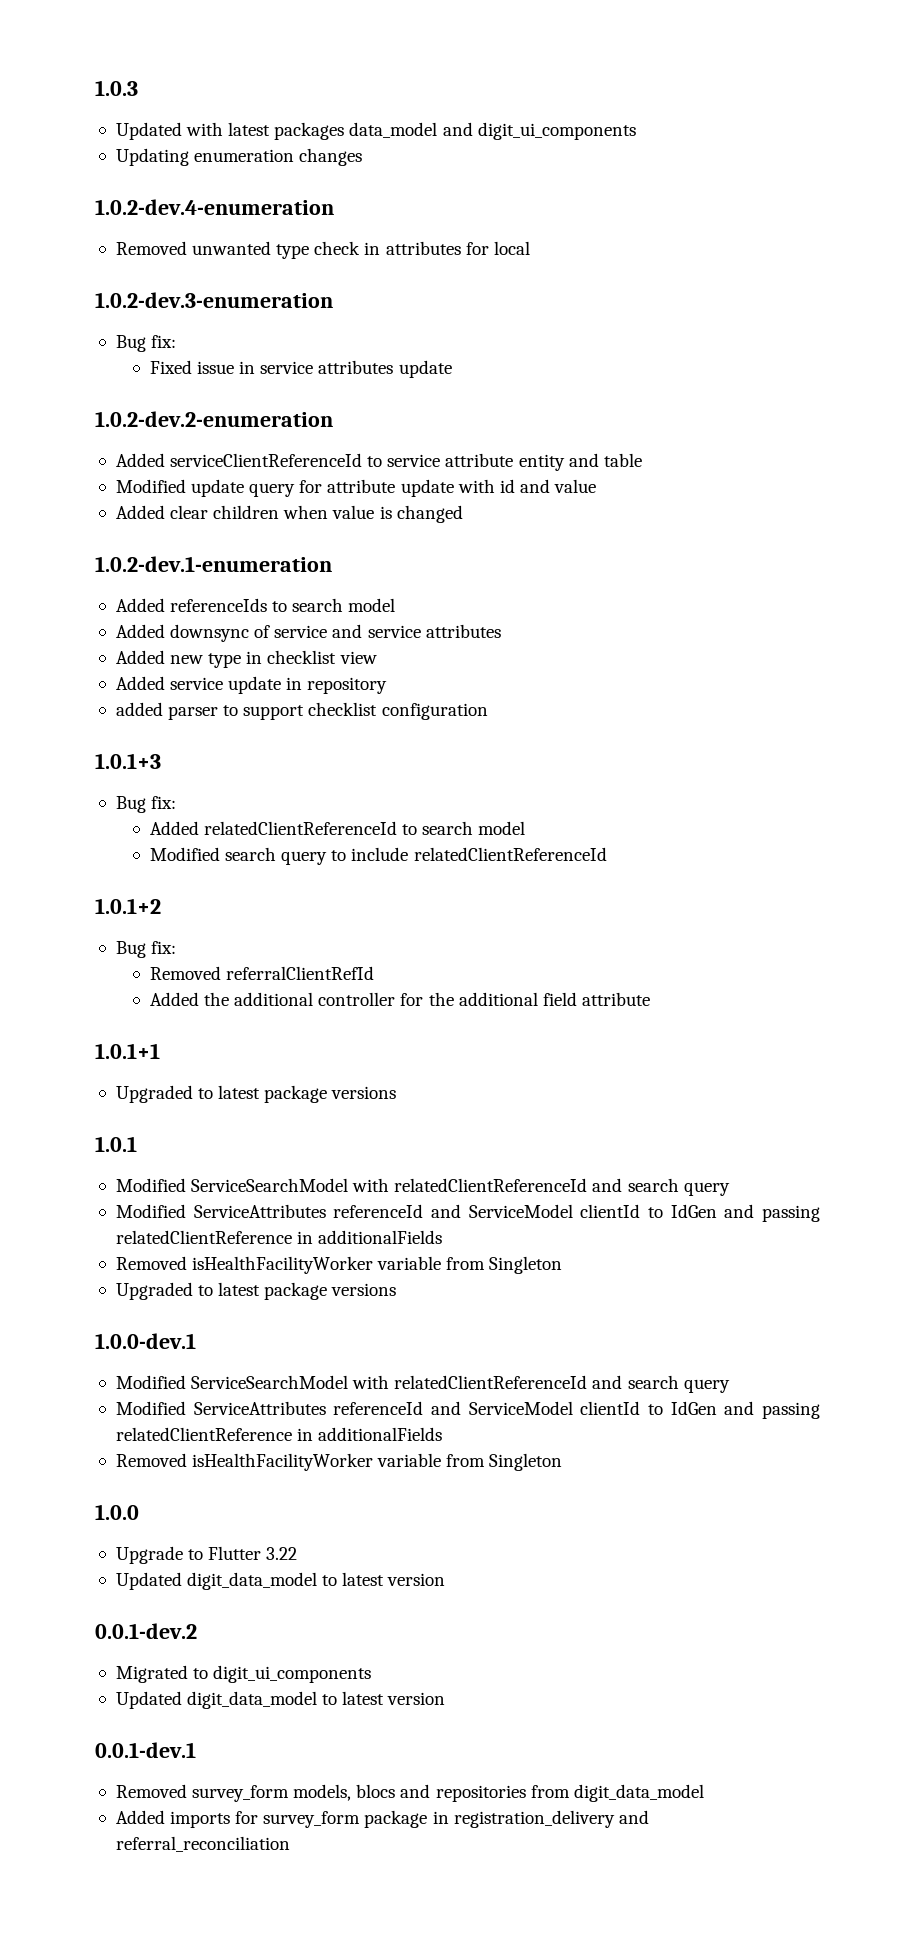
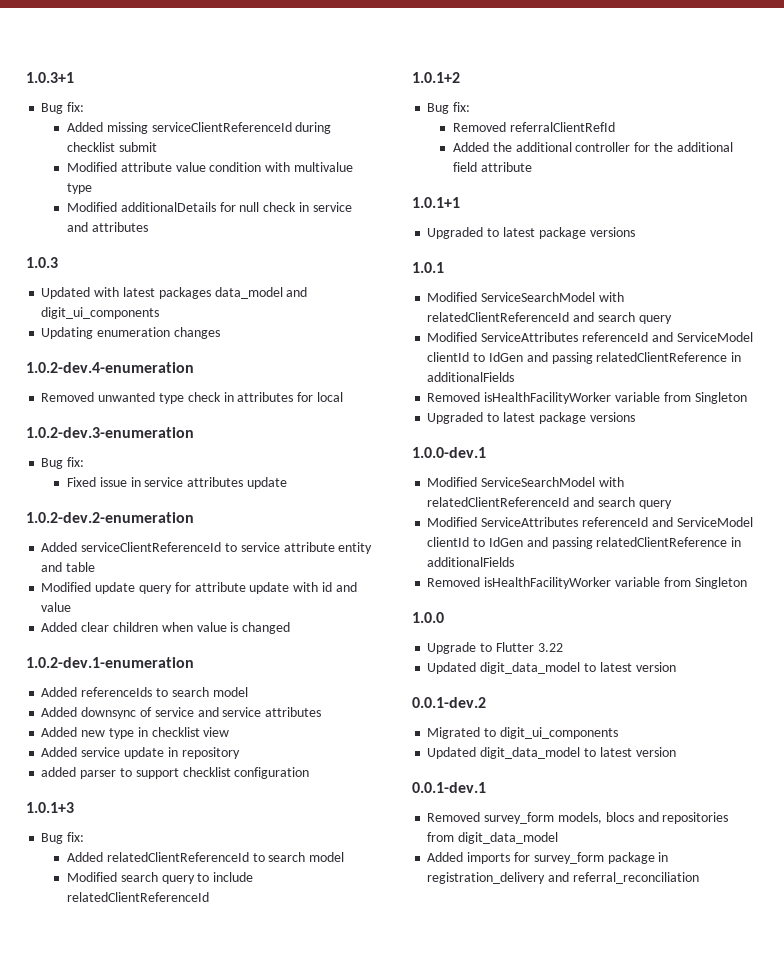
+ 1.0.3+1
+ Bug fix:
+ Added missing serviceClientReferenceId during checklist submit
+ Modified attribute value condition with multivalue type
+ Modified additionalDetails for null check in service and attributes

